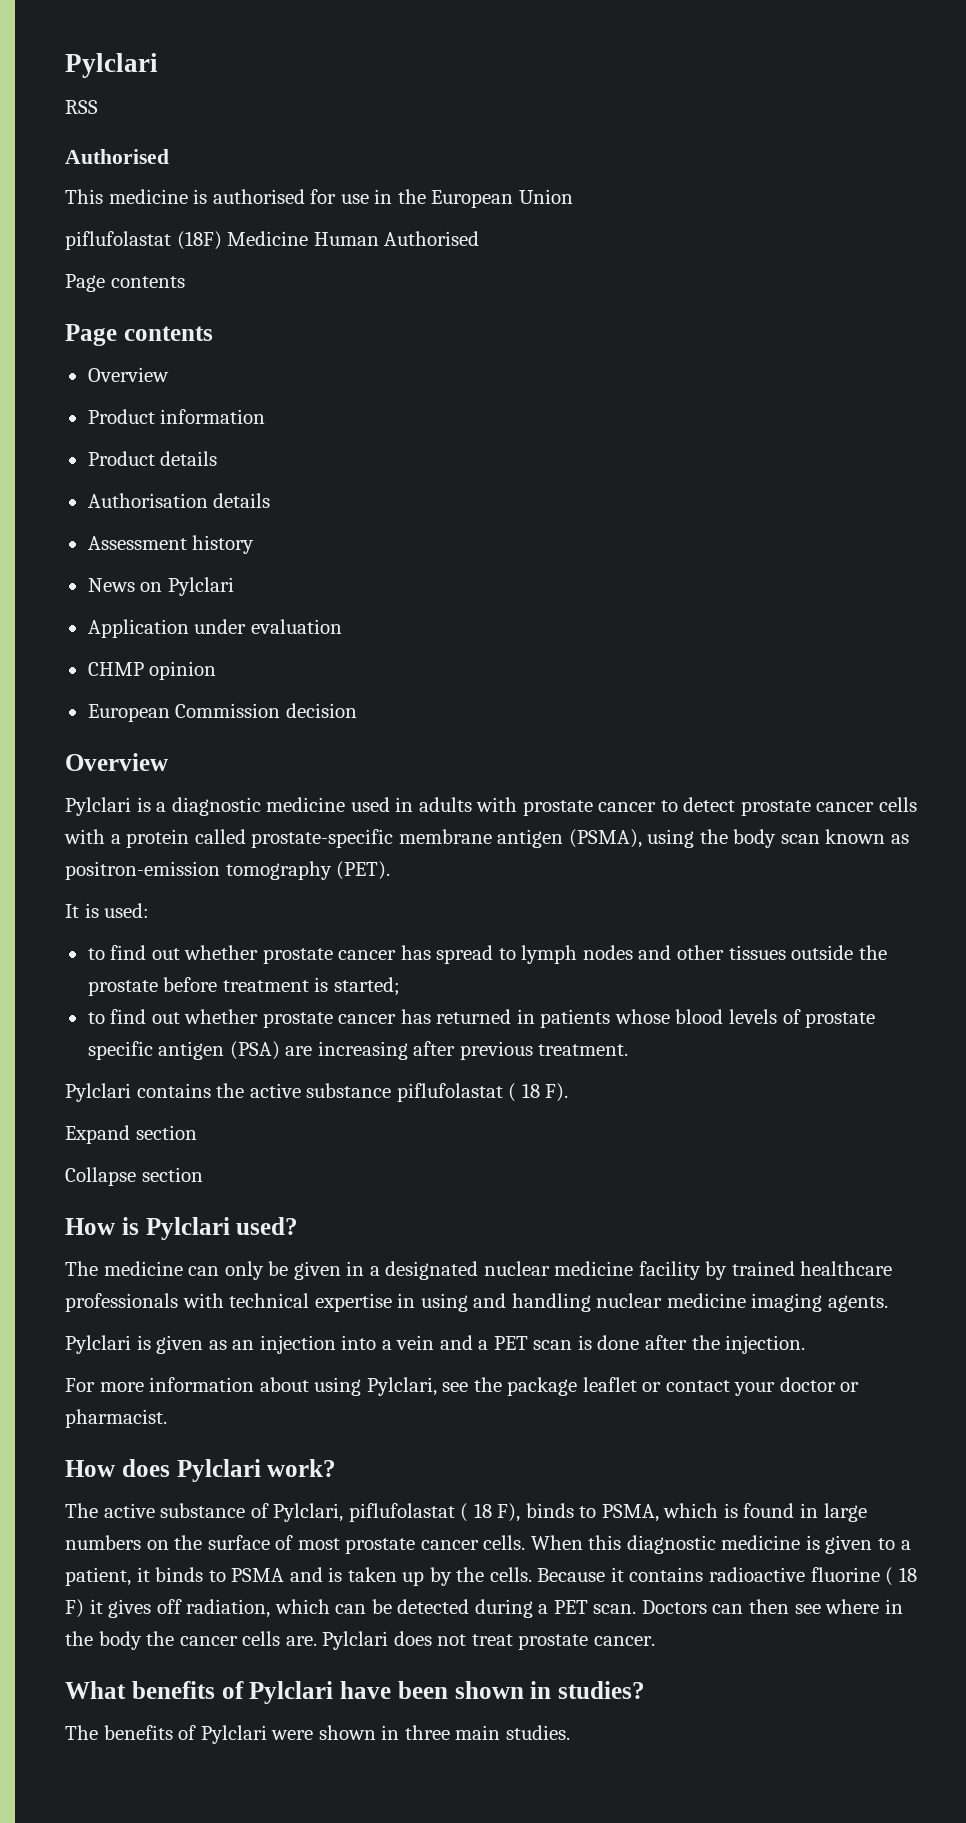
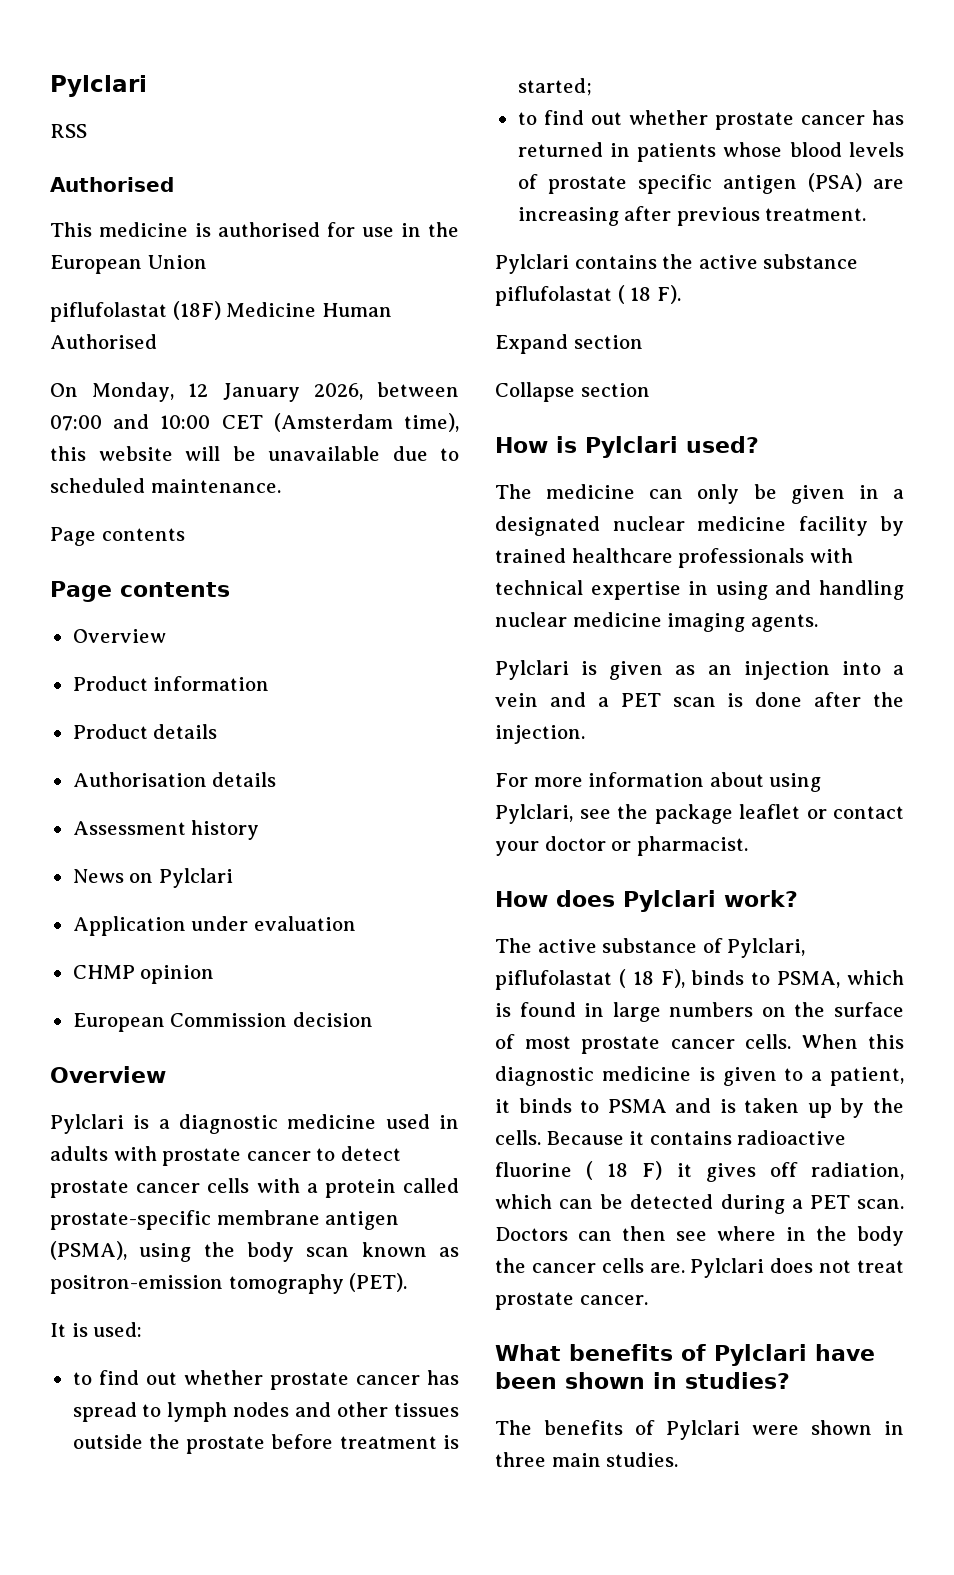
+ On Monday, 12 January 2026, between 07:00 and 10:00 CET (Amsterdam time), this website will be unavailable due to scheduled maintenance.

